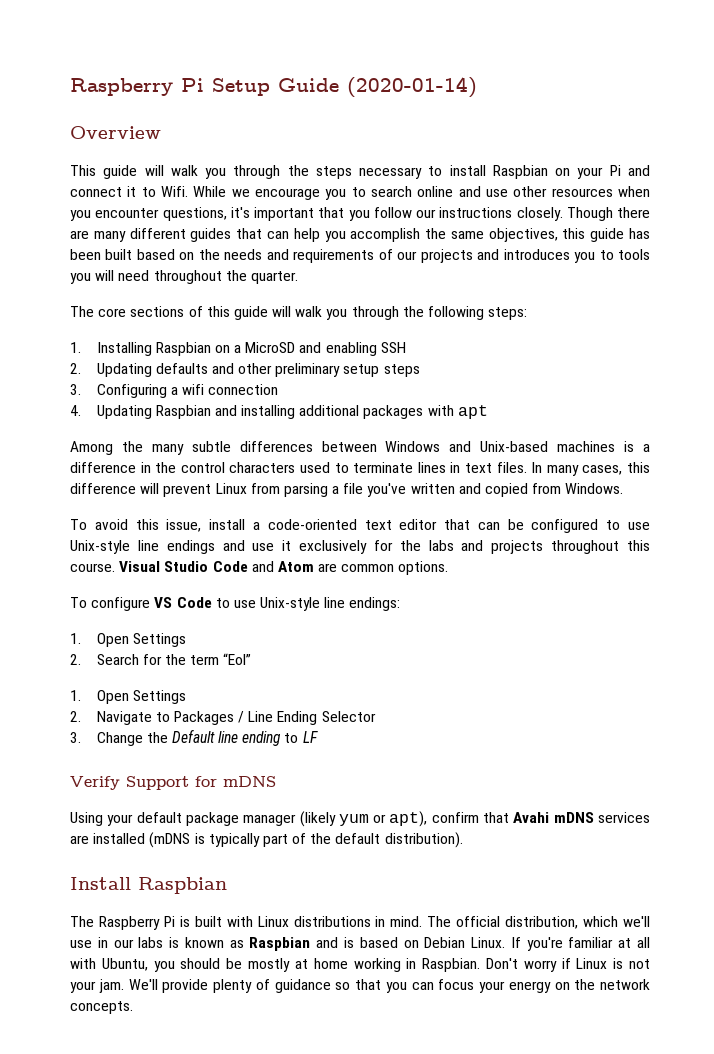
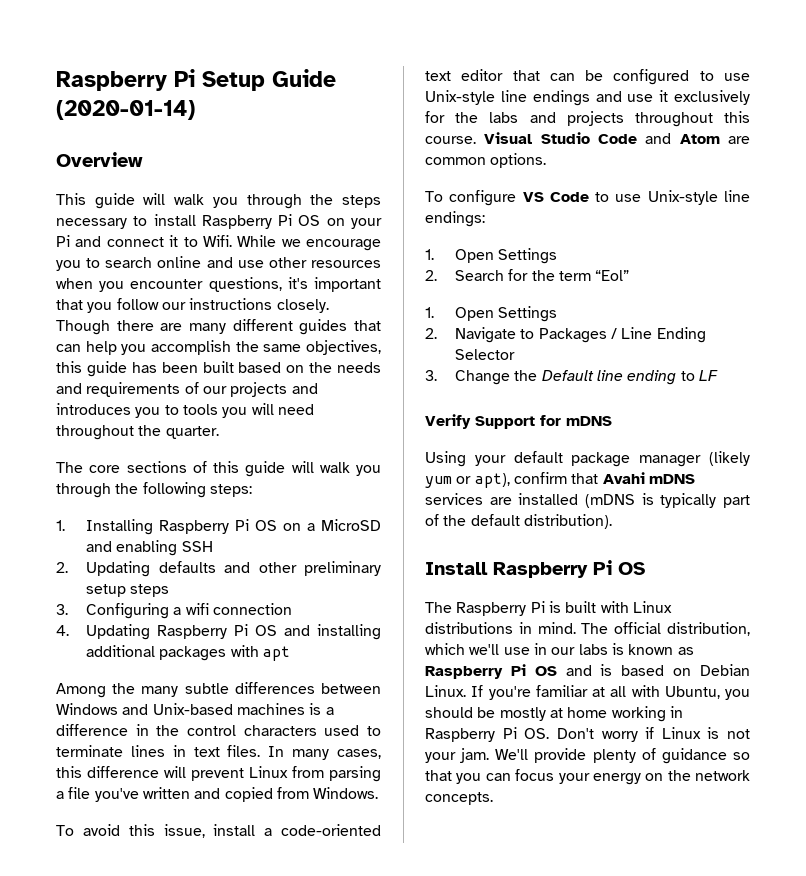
- This guide will walk you through the steps necessary to install Raspbian on your Pi and connect it to Wifi.
+ This guide will walk you through the steps necessary to install Raspberry Pi OS on your Pi and connect it to Wifi.
- 1. Installing Raspbian on a MicroSD and enabling SSH
+ 1. Installing Raspberry Pi OS on a MicroSD and enabling SSH
- 4. Updating Raspbian and installing additional packages with apt
+ 4. Updating Raspberry Pi OS and installing additional packages with apt
- Install Raspbian
+ Install Raspberry Pi OS
- The official distribution, which we'll use in our labs is known as Raspbian and is based on Debian Linux.
+ The official distribution, which we'll use in our labs is known as Raspberry Pi OS and is based on Debian Linux.
- If you're familiar at all with Ubuntu, you should be mostly at home working in Raspbian. Don't worry if Linux is not your jam.
+ If you're familiar at all with Ubuntu, you should be mostly at home working in Raspberry Pi OS. Don't worry if Linux is not your jam.

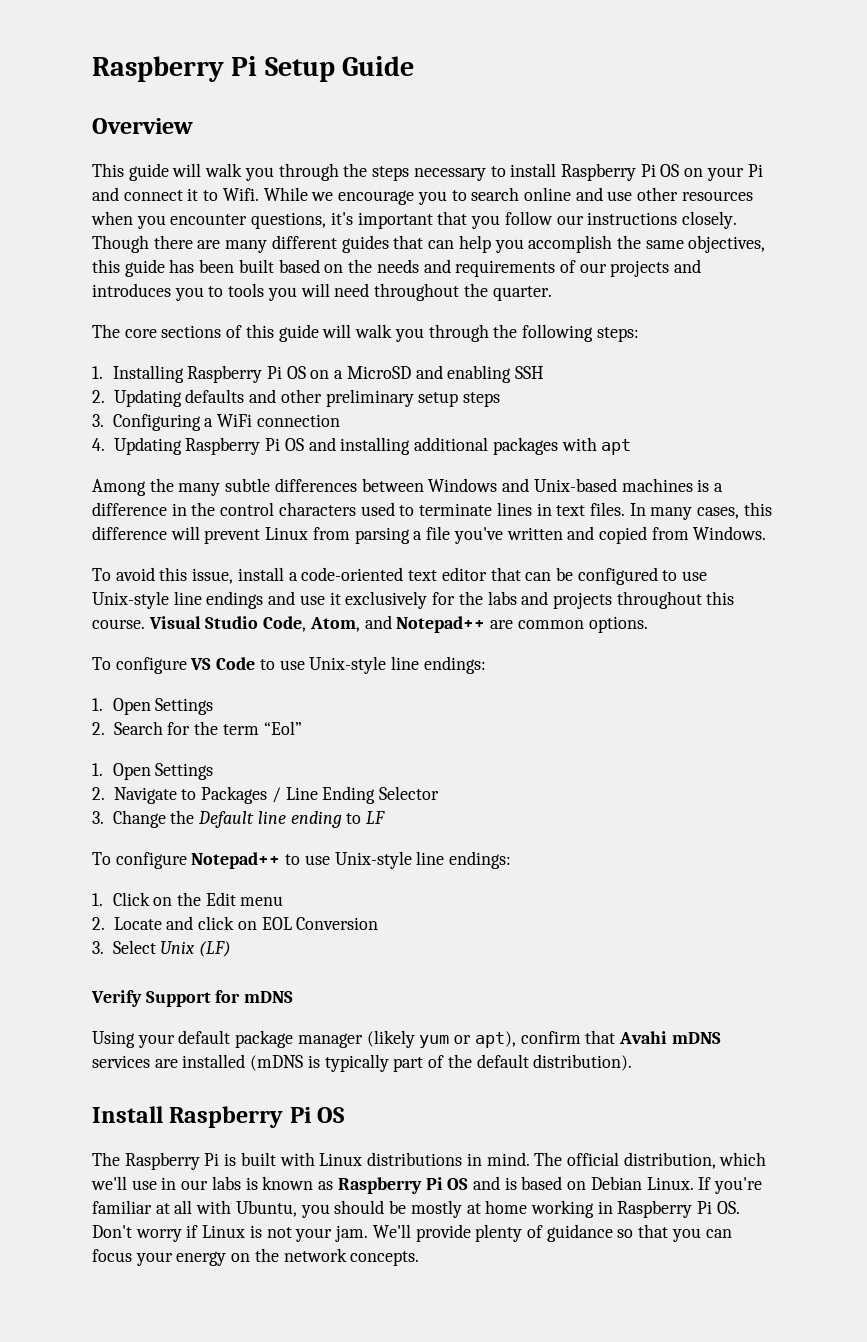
- Raspberry Pi Setup Guide (2020-01-14)
+ Raspberry Pi Setup Guide
- 3. Configuring a wifi connection
+ 3. Configuring a WiFi connection
- Visual Studio Code and Atom are common options.
+ Visual Studio Code, Atom, and Notepad++ are common options.
+ To configure Notepad++ to use Unix-style line endings:
+ 1. Click on the Edit menu
+ 2. Locate and click on EOL Conversion
+ 3. Select Unix (LF)

